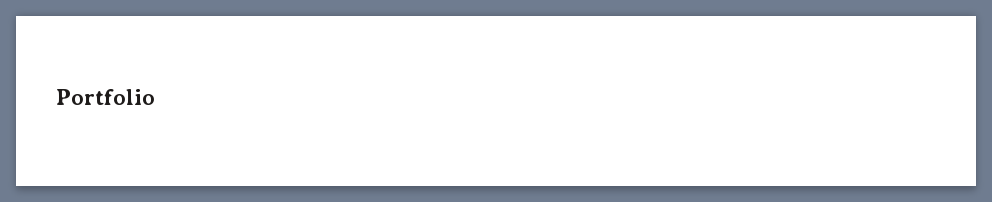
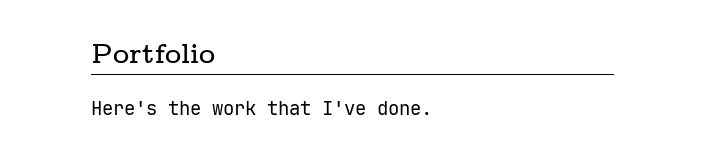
+ Here's the work that I've done.

